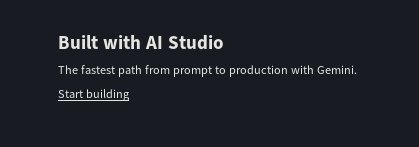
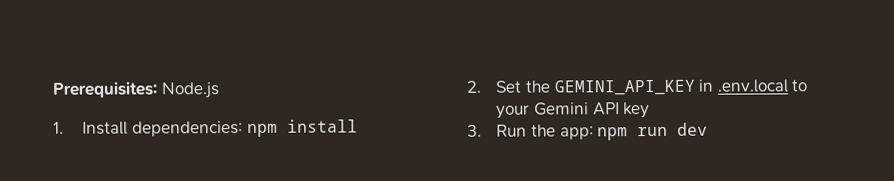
- Built with AI Studio
- The fastest path from prompt to production with Gemini.
- Start building
+ Prerequisites: Node.js
+ 1. Install dependencies: npm install
+ 2. Set the GEMINI_API_KEY in .env.local to your Gemini API key
+ 3. Run the app: npm run dev

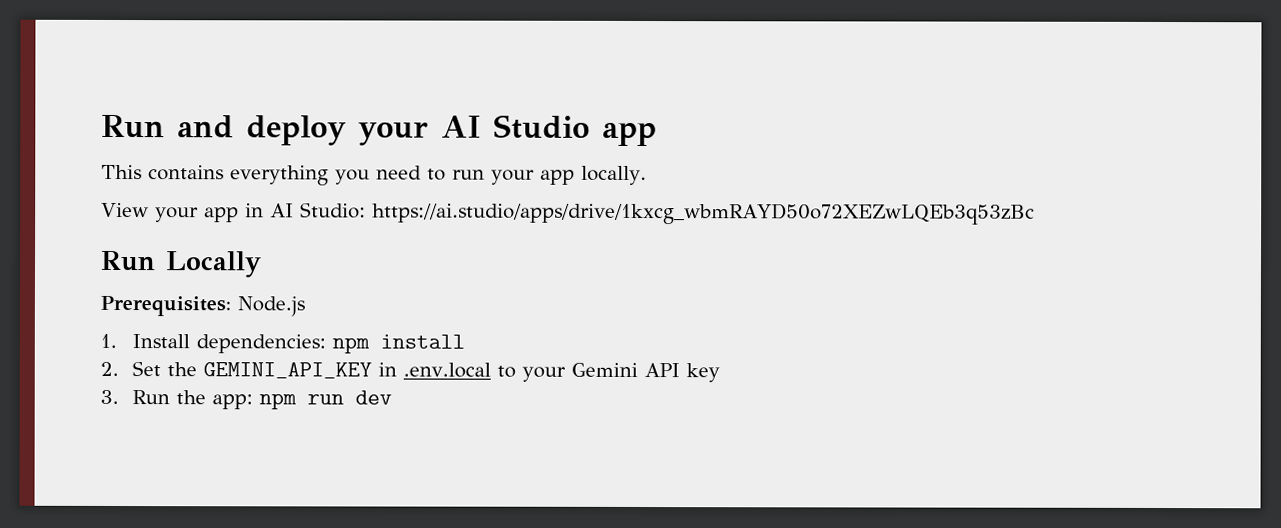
+ Run and deploy your AI Studio app
+ This contains everything you need to run your app locally.
+ View your app in AI Studio: https://ai.studio/apps/drive/1kxcg_wbmRAYD50o72XEZwLQEb3q53zBc
+ Run Locally

